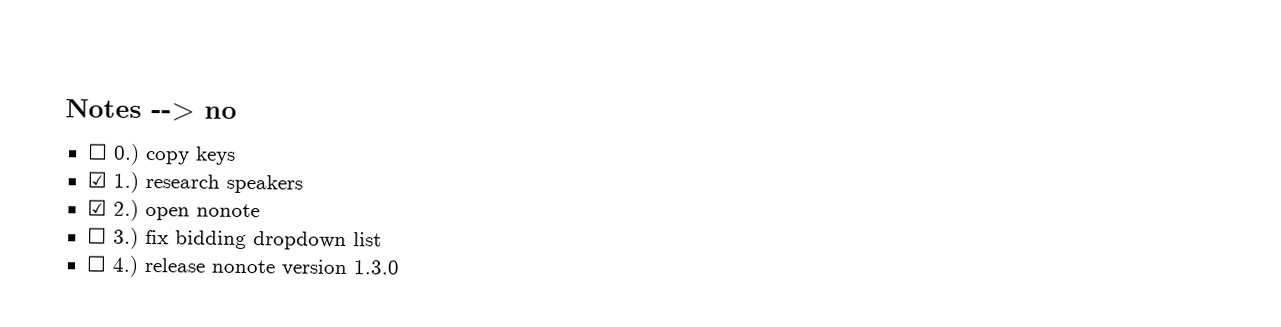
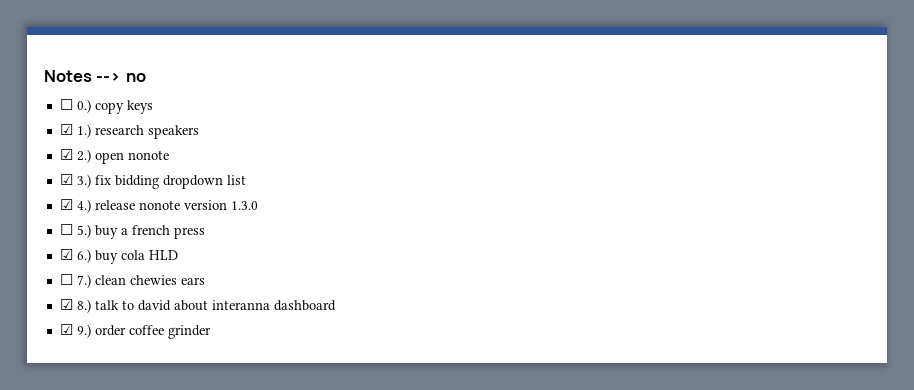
- ☐ 3.) fix bidding dropdown list
+ ☑ 3.) fix bidding dropdown list
- ☐ 4.) release nonote version 1.3.0
+ ☑ 4.) release nonote version 1.3.0
+ ☐ 5.) buy a french press
+ ☑ 6.) buy cola HLD
+ ☐ 7.) clean chewies ears
+ ☑ 8.) talk to david about interanna dashboard
+ ☑ 9.) order coffee grinder

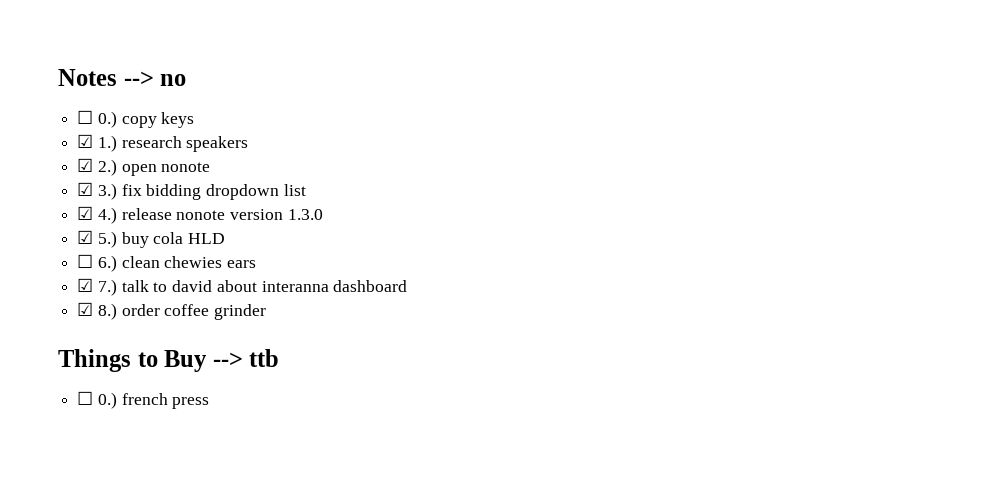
- ☐ 5.) buy a french press
- ☑ 6.) buy cola HLD
+ ☑ 5.) buy cola HLD
- ☐ 7.) clean chewies ears
+ ☐ 6.) clean chewies ears
- ☑ 8.) talk to david about interanna dashboard
+ ☑ 7.) talk to david about interanna dashboard
- ☑ 9.) order coffee grinder
+ ☑ 8.) order coffee grinder
+ Things to Buy --> ttb
+ ☐ 0.) french press

